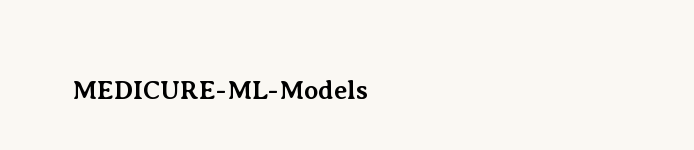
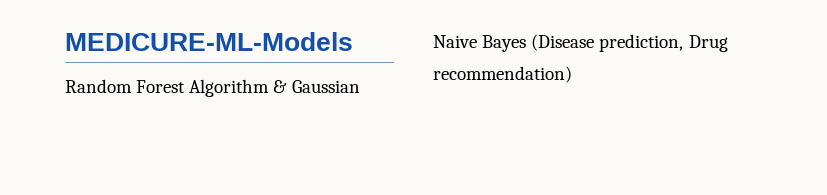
+ Random Forest Algorithm & Gaussian Naive Bayes (Disease prediction, Drug recommendation)

